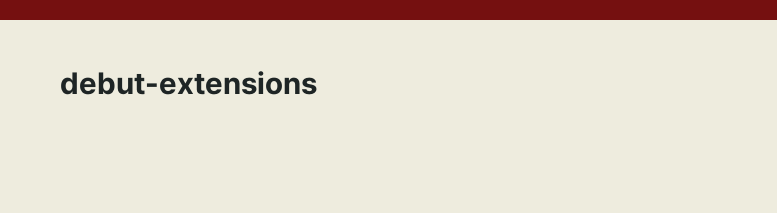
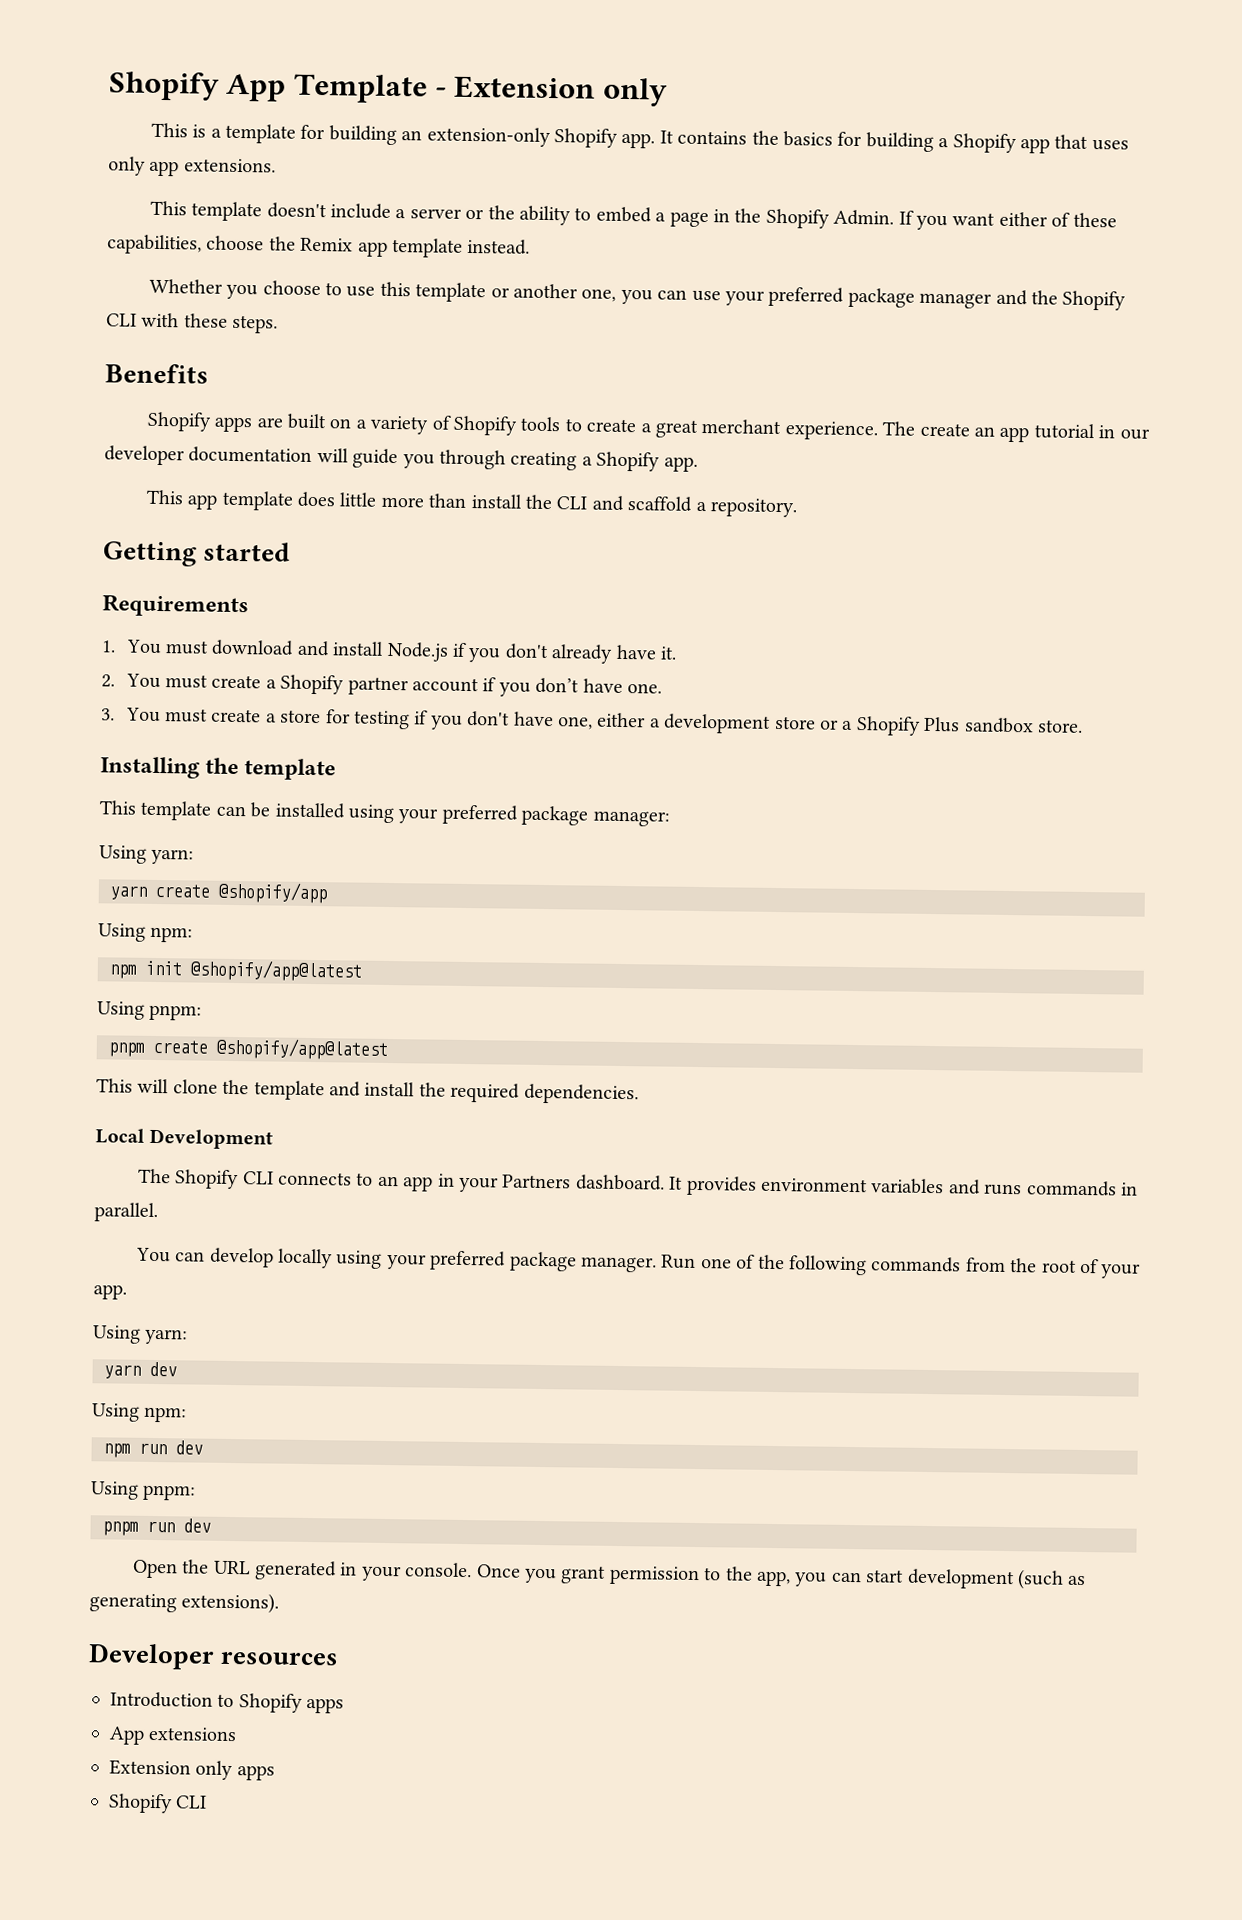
- debut-extensions
+ Shopify App Template - Extension only
+ This is a template for building an extension-only Shopify app. It contains the basics for building a Shopify app that uses only app extensions.
+ This template doesn't include a server or the ability to embed a page in the Shopify Admin. If you want either of these capabilities, choose the Remix app template instead.
+ Whether you choose to use this template or another one, you can use your preferred package manager and the Shopify CLI with these steps.
+ Benefits
+ Shopify apps are built on a variety of Shopify tools to create a great merchant experience. The create an app tutorial in our developer documentation will guide you through creating a Shopify app.
+ This app template does little more than install the CLI and scaffold a repository.
+ Getting started
+ Requirements
+ 1. You must download and install Node.js if you don't already have it.
+ 2. You must create a Shopify partner account if you don’t have one.
+ 3. You must create a store for testing if you don't have one, either a development store or a Shopify Plus sandbox store.
+ Installing the template
+ This template can be installed using your preferred package manager:
+ Using yarn:
+ yarn create @shopify/app
+ Using npm:
+ npm init @shopify/app@latest
+ Using pnpm:
+ pnpm create @shopify/app@latest
+ This will clone the template and install the required dependencies.
+ Local Development
+ The Shopify CLI connects to an app in your Partners dashboard. It provides environment variables and runs commands in parallel.
+ You can develop locally using your preferred package manager. Run one of the following commands from the root of your app.
+ Using yarn:
+ yarn dev
+ Using npm:
+ npm run dev
+ Using pnpm:
+ pnpm run dev
+ Open the URL generated in your console. Once you grant permission to the app, you can start development (such as generating extensions).
+ Developer resources
+ Introduction to Shopify apps
+ App extensions
+ Extension only apps
+ Shopify CLI

